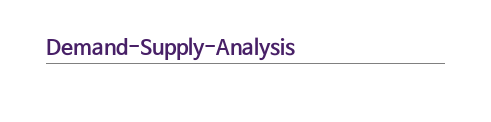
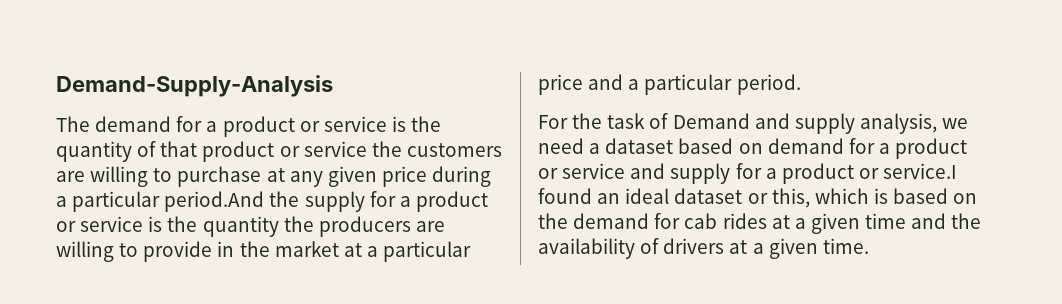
+ The demand for a product or service is the quantity of that product or service the customers are willing to purchase at any given price during a particular period.And the supply for a product or service is the quantity the producers are willing to provide in the market at a particular price and a particular period.
+ For the task of Demand and supply analysis, we need a dataset based on demand for a product or service and supply for a product or service.I found an ideal dataset or this, which is based on the demand for cab rides at a given time and the availability of drivers at a given time.

